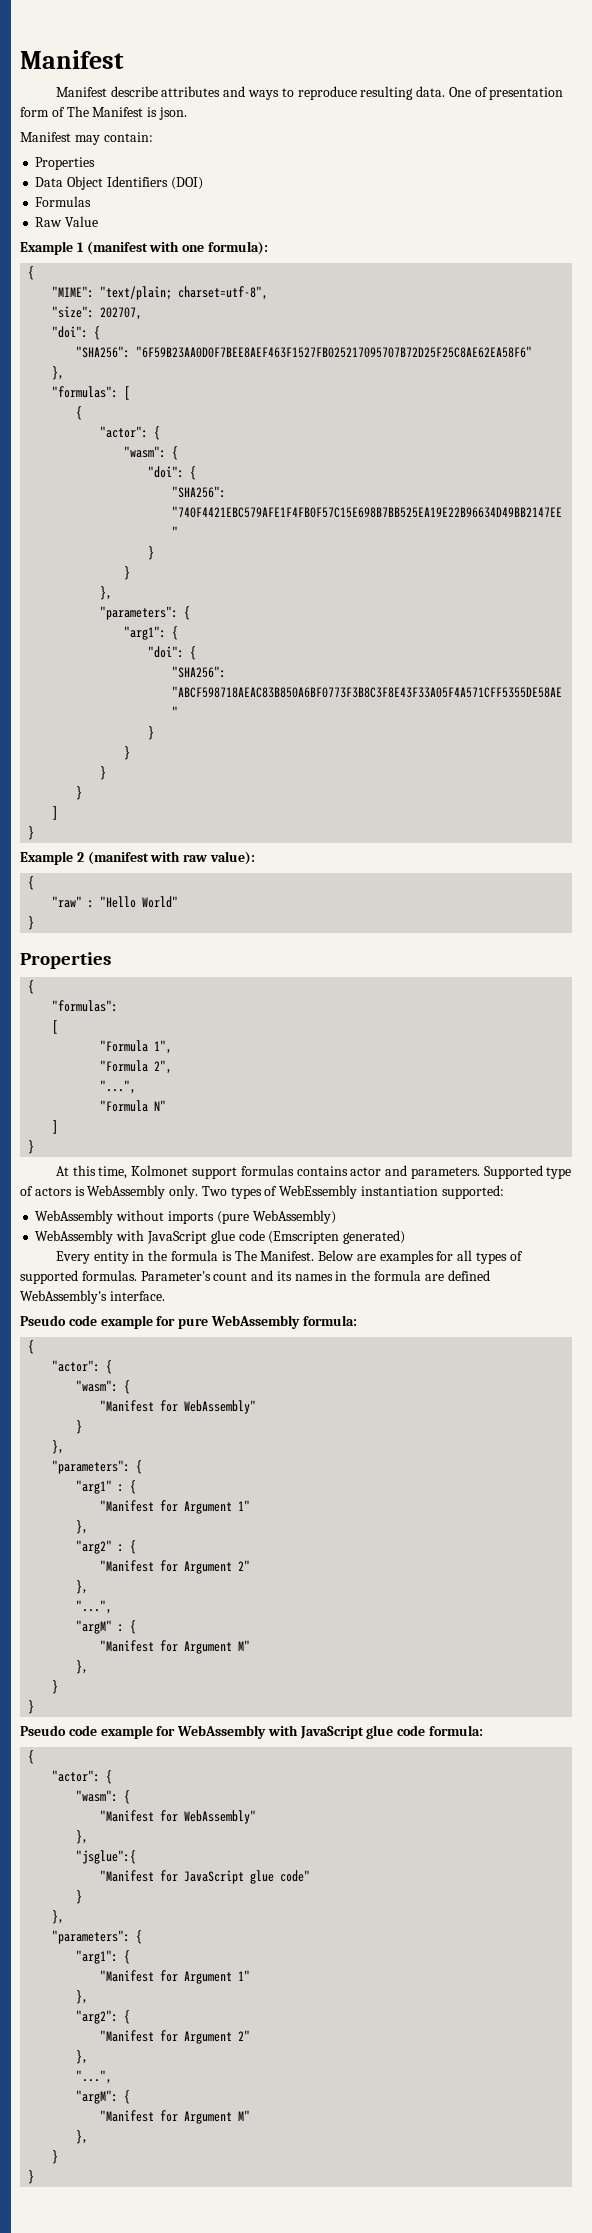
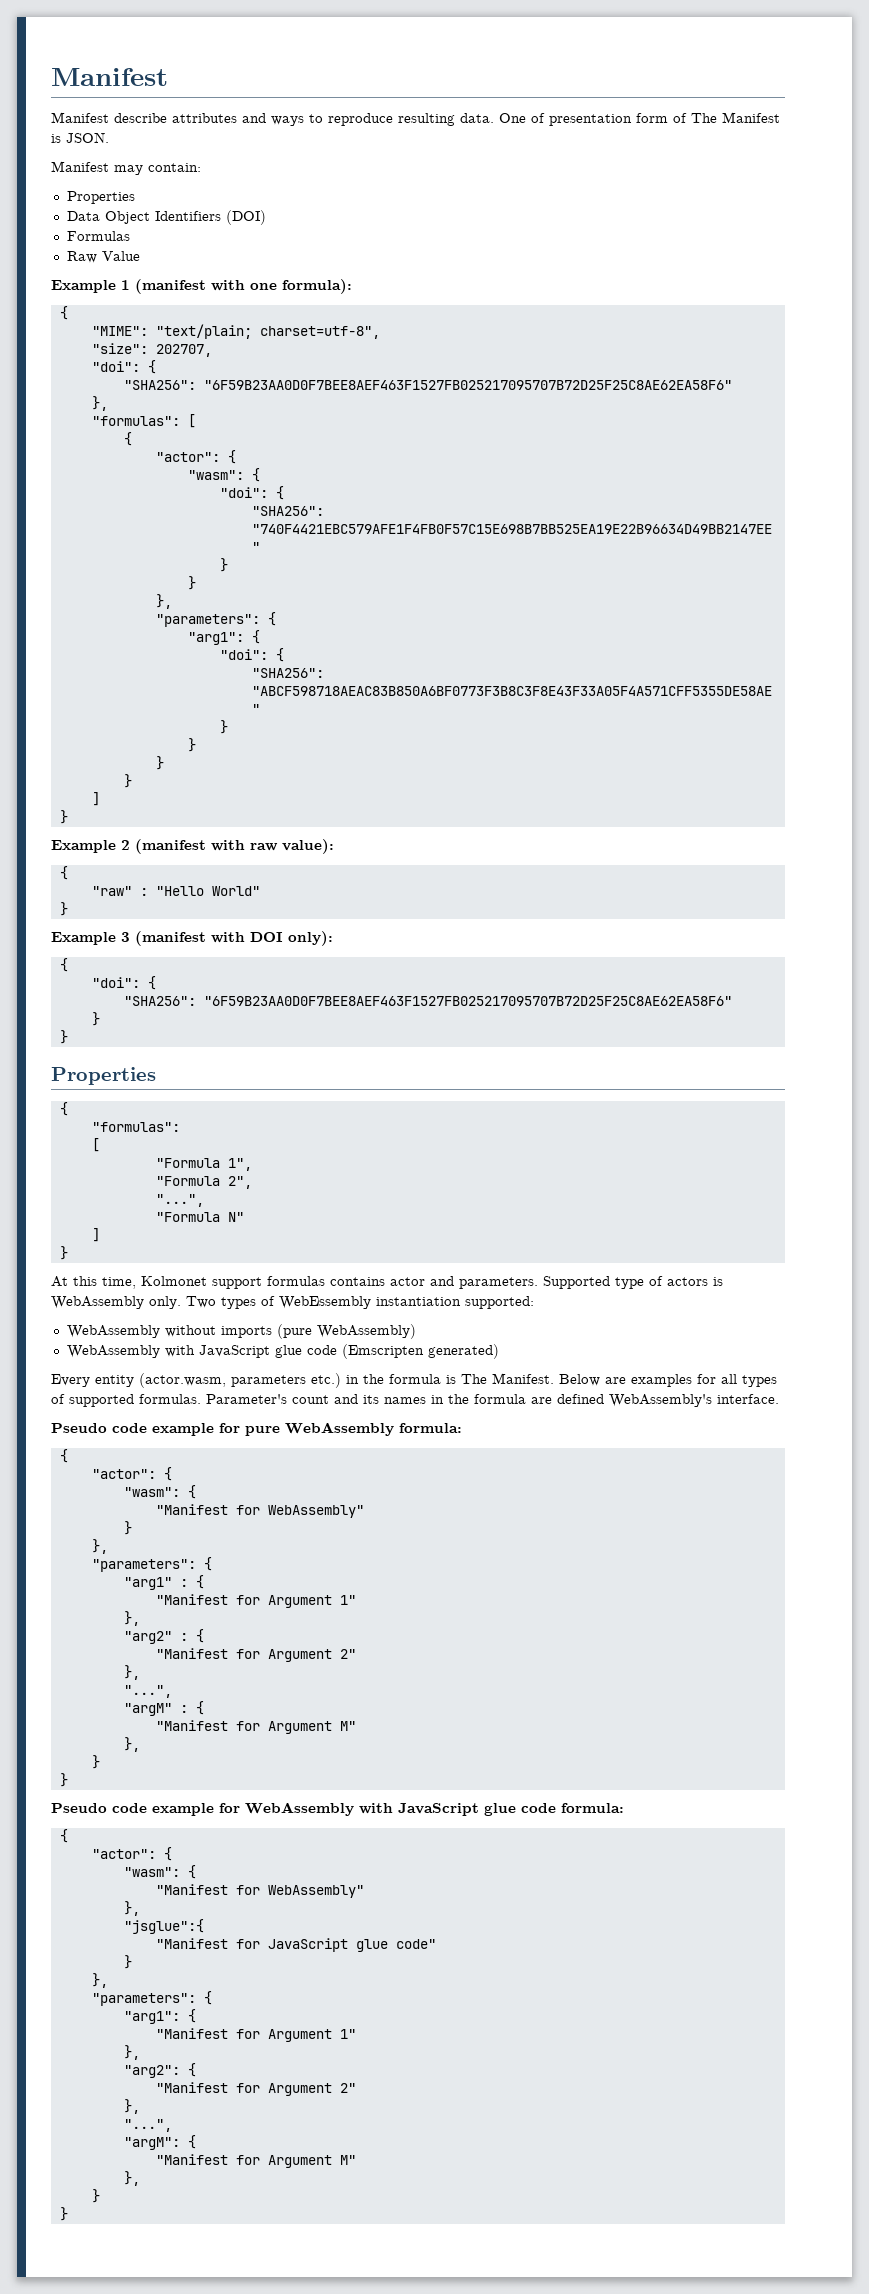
- One of presentation form of The Manifest is json.
+ One of presentation form of The Manifest is JSON.
+ Example 3 (manifest with DOI only):
+ {
+ "doi": {
+ "SHA256": "6F59B23AA0D0F7BEE8AEF463F1527FB025217095707B72D25F25C8AE62EA58F6"
+ }
+ }
- Every entity in the formula is The Manifest.
+ Every entity (actor.wasm, parameters etc.) in the formula is The Manifest.

